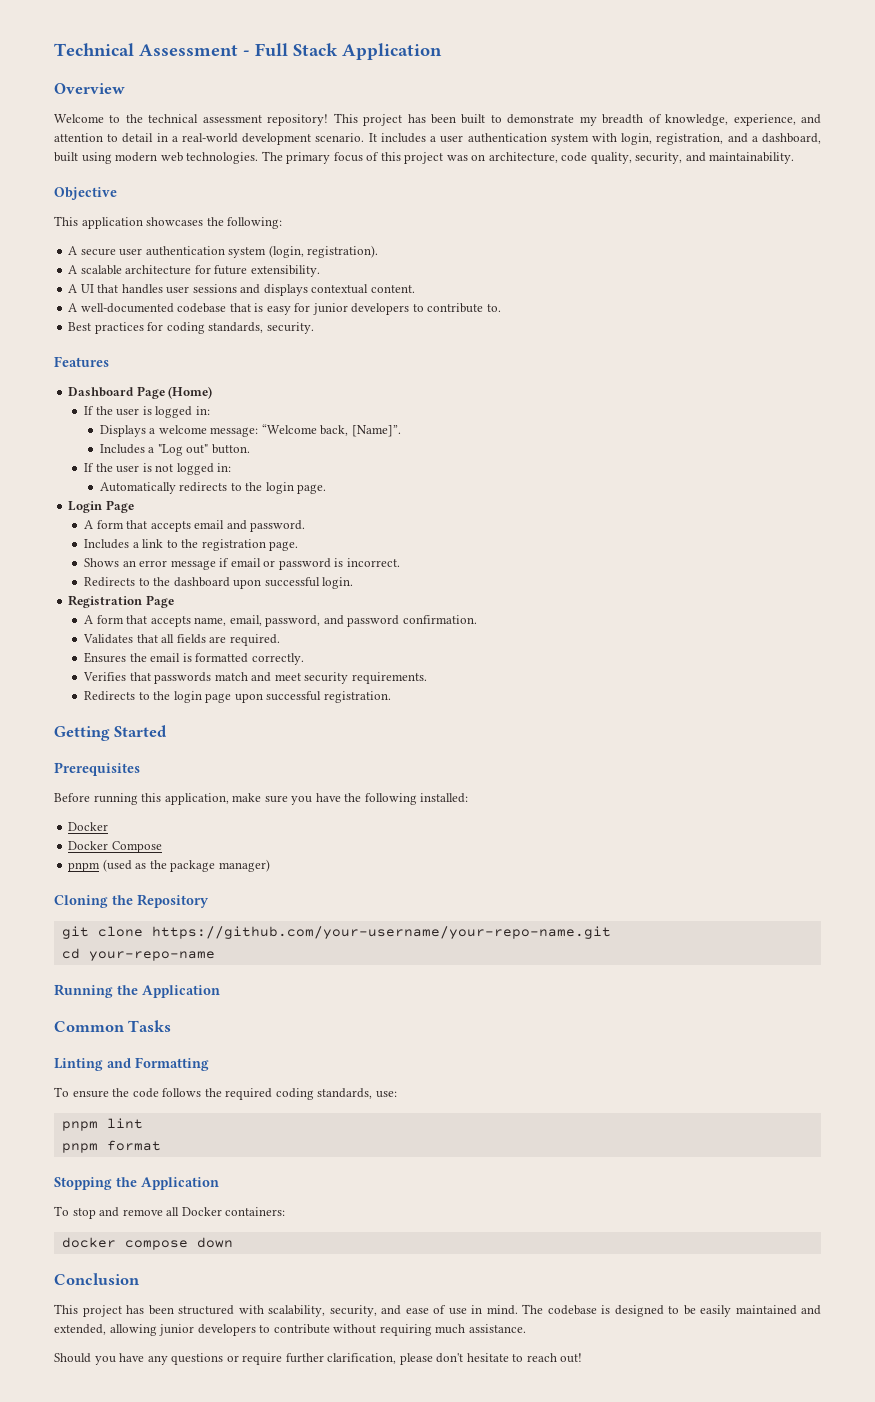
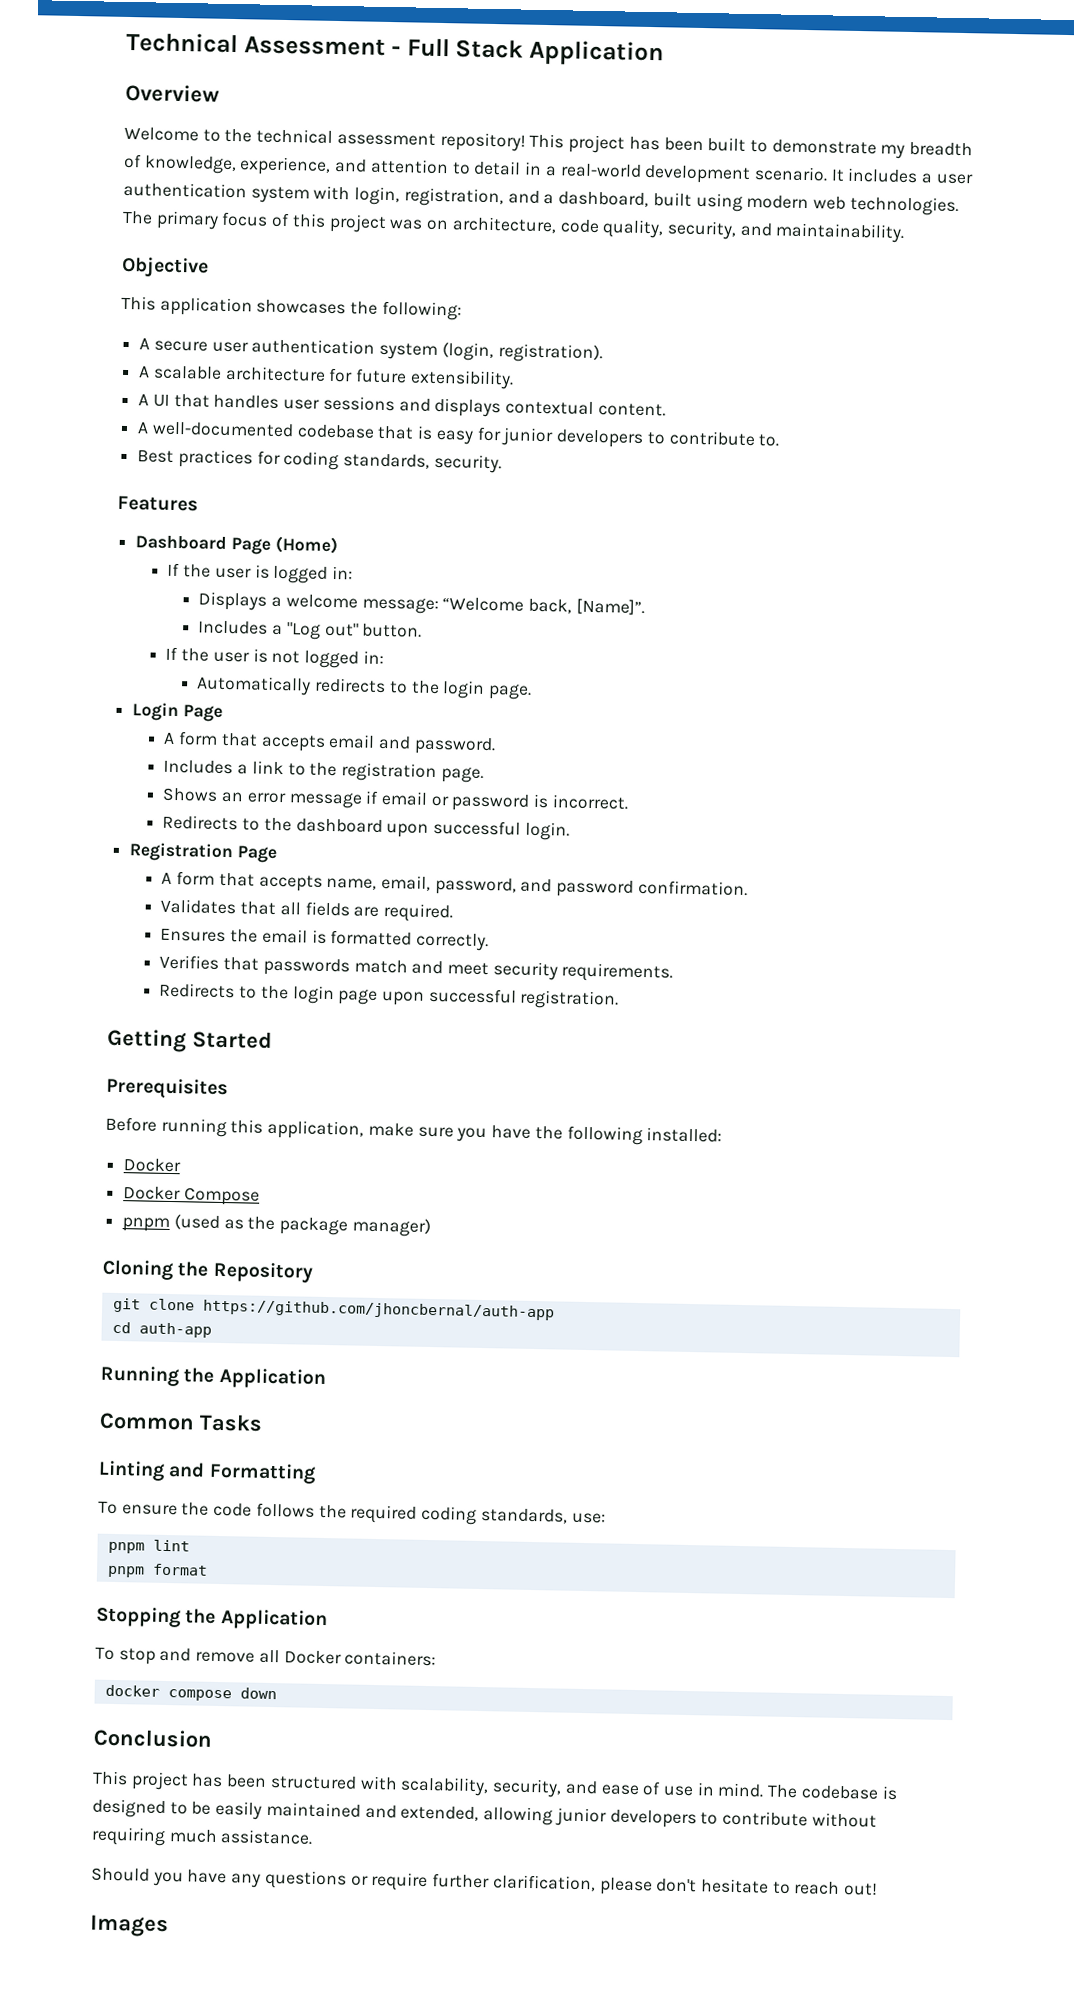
- git clone https://github.com/your-username/your-repo-name.git
+ git clone https://github.com/jhoncbernal/auth-app
- cd your-repo-name
+ cd auth-app
+ Images

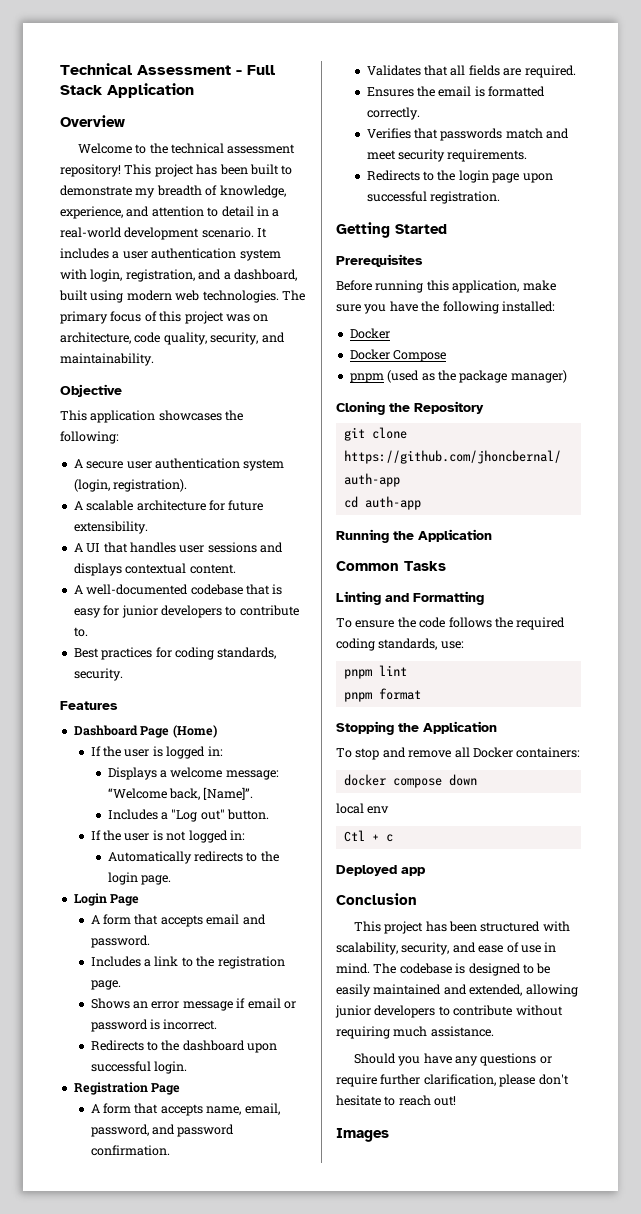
+ local env
+ Ctl + c
+ Deployed app

